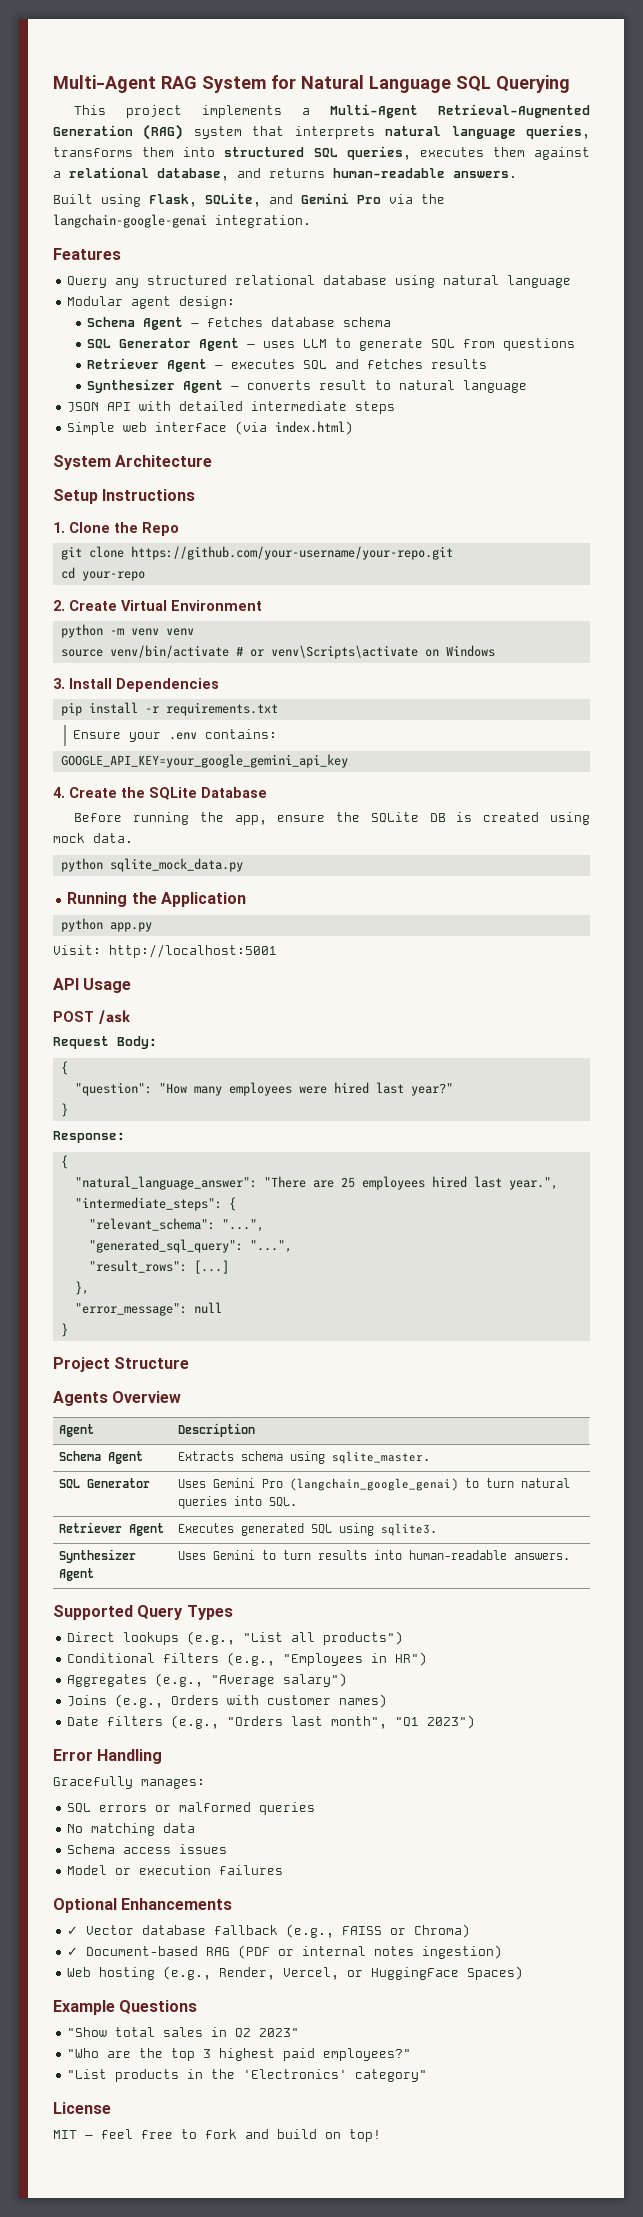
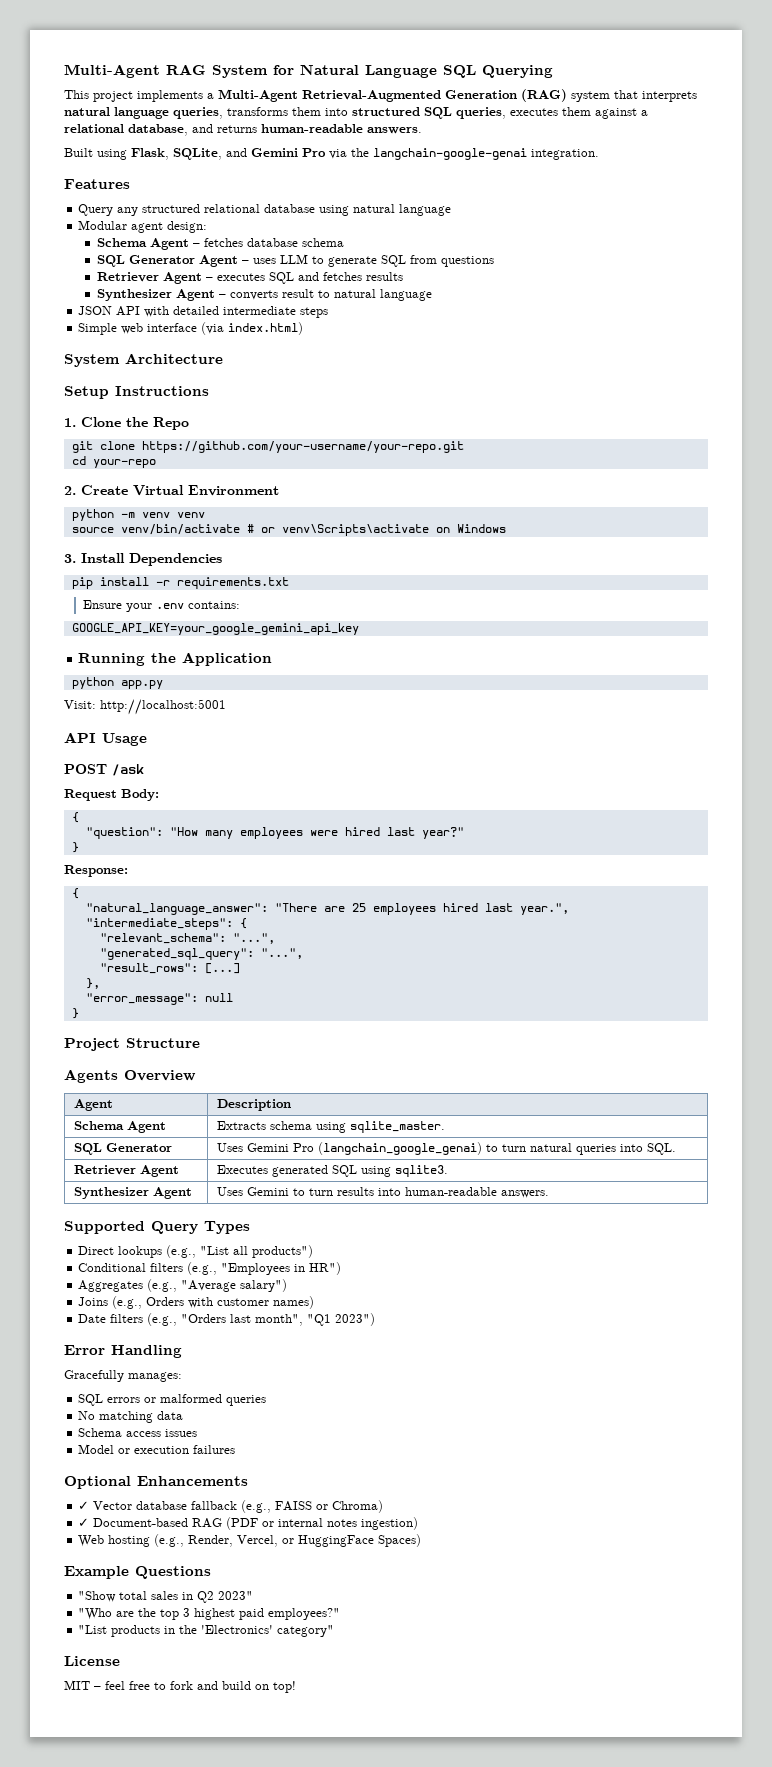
- 4. Create the SQLite Database
- Before running the app, ensure the SQLite DB is created using mock data.
- python sqlite_mock_data.py

